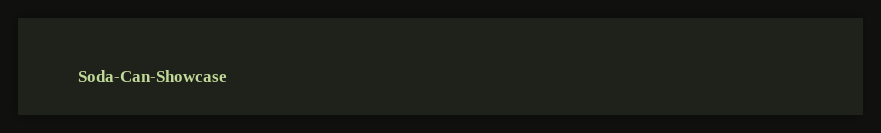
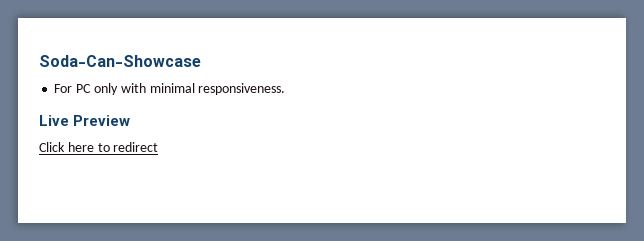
+ For PC only with minimal responsiveness.
+ Live Preview
+ Click here to redirect

